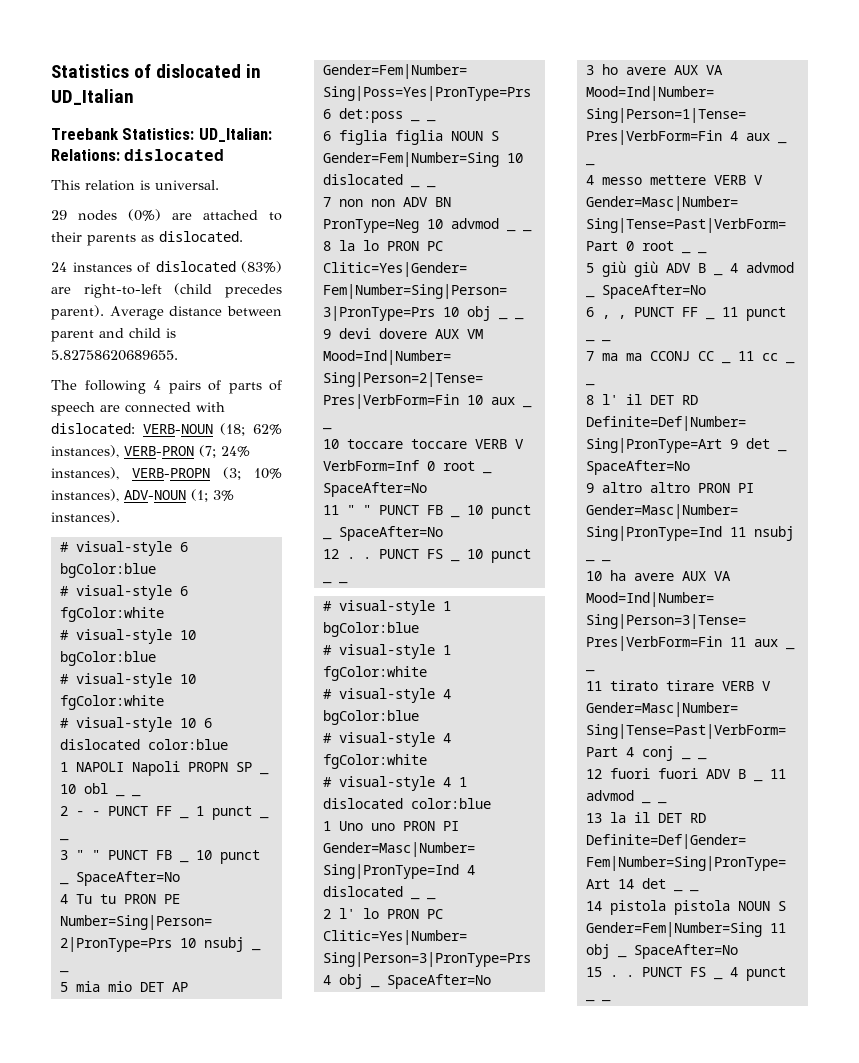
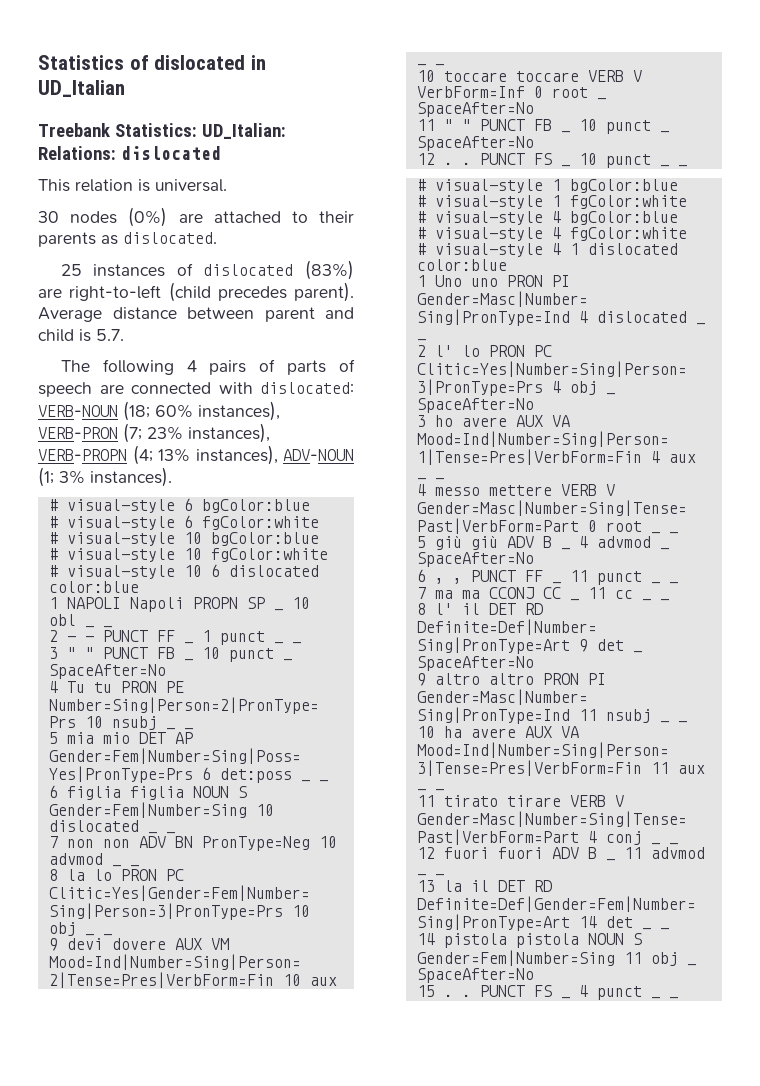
- 29 nodes (0%) are attached to their parents as dislocated.
+ 30 nodes (0%) are attached to their parents as dislocated.
- 24 instances of dislocated (83%) are right-to-left (child precedes parent).
+ 25 instances of dislocated (83%) are right-to-left (child precedes parent).
- Average distance between parent and child is 5.82758620689655.
+ Average distance between parent and child is 5.7.
- The following 4 pairs of parts of speech are connected with dislocated: VERB-NOUN (18; 62% instances), VERB-PRON (7; 24% instances), VERB-PROPN (3; 10% instances), ADV-NOUN (1; 3% instances).
+ The following 4 pairs of parts of speech are connected with dislocated: VERB-NOUN (18; 60% instances), VERB-PRON (7; 23% instances), VERB-PROPN (4; 13% instances), ADV-NOUN (1; 3% instances).

